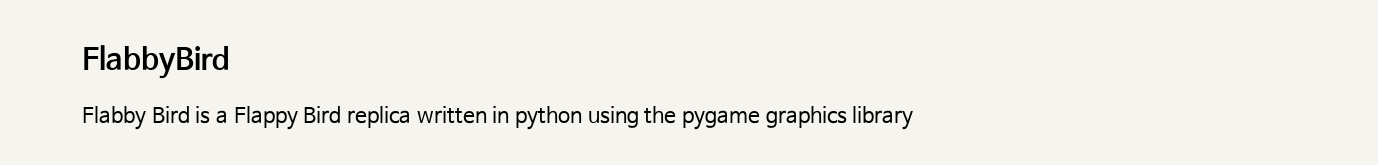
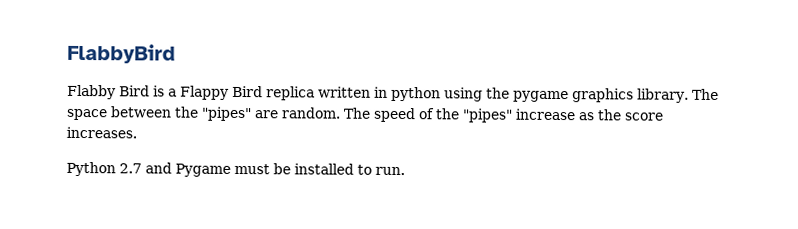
- Flabby Bird is a Flappy Bird replica written in python using the pygame graphics library
+ Flabby Bird is a Flappy Bird replica written in python using the pygame graphics library. The space between the "pipes" are random. The speed of the "pipes" increase as the score increases.
+ Python 2.7 and Pygame must be installed to run.

